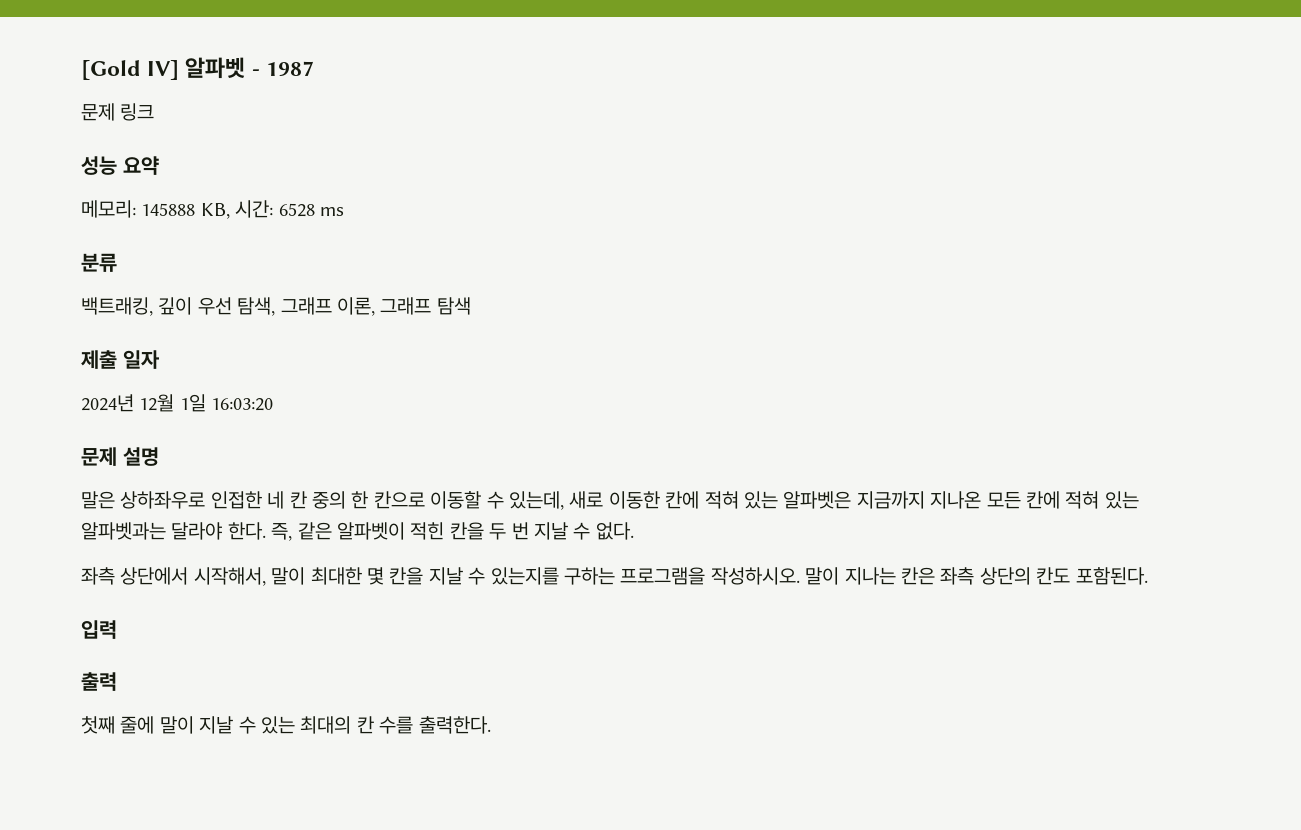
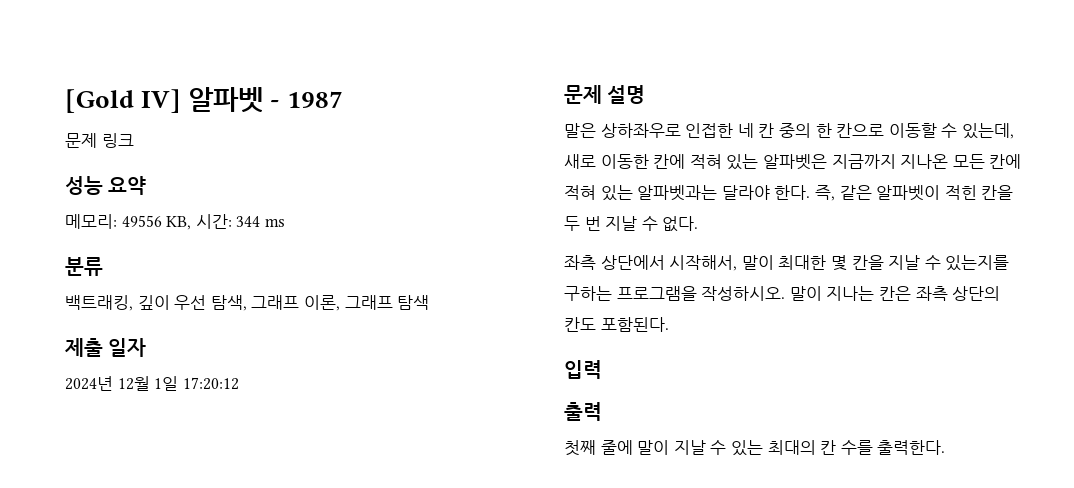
- 메모리: 145888 KB, 시간: 6528 ms
+ 메모리: 49556 KB, 시간: 344 ms
- 2024년 12월 1일 16:03:20
+ 2024년 12월 1일 17:20:12

